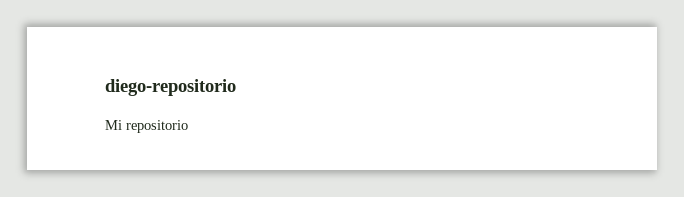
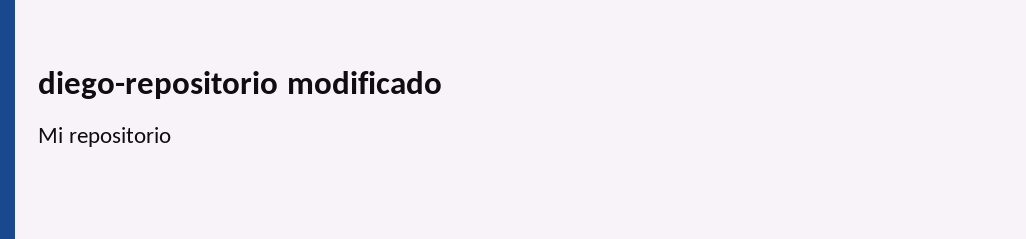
- diego-repositorio
+ diego-repositorio modificado

